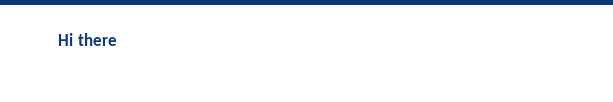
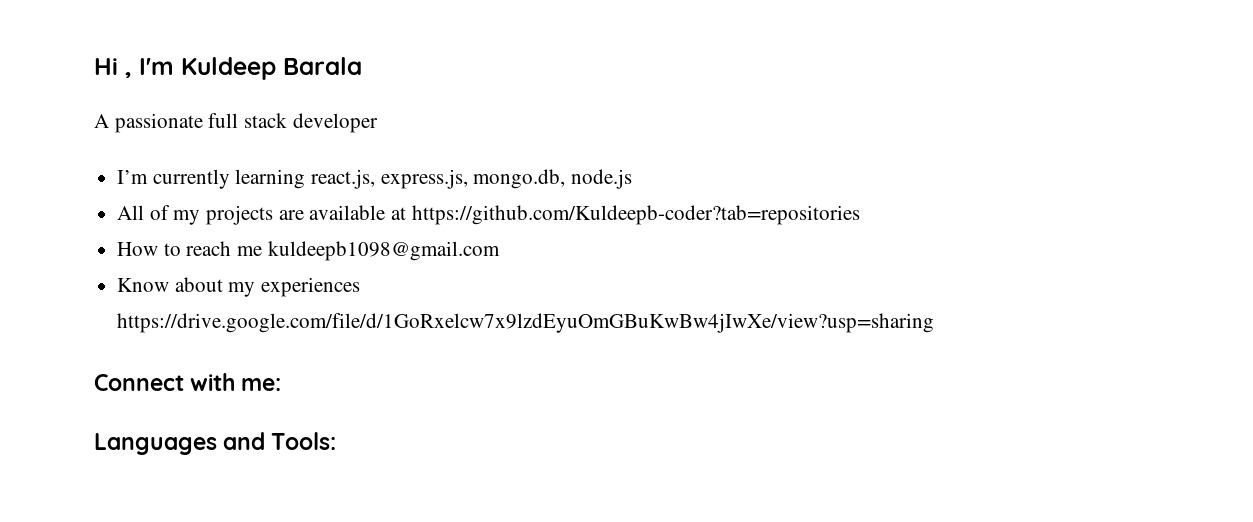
- Hi there
+ Hi , I'm Kuldeep Barala
+ A passionate full stack developer
+ I’m currently learning react.js, express.js, mongo.db, node.js
+ All of my projects are available at https://github.com/Kuldeepb-coder?tab=repositories
+ How to reach me kuldeepb1098@gmail.com
+ Know about my experiences https://drive.google.com/file/d/1GoRxelcw7x9lzdEyuOmGBuKwBw4jIwXe/view?usp=sharing
+ Connect with me:
+ Languages and Tools:

